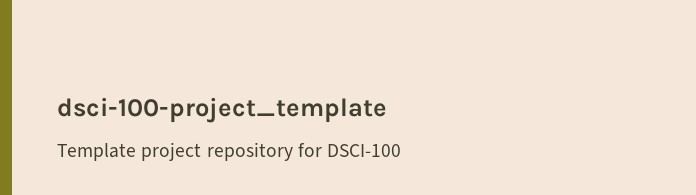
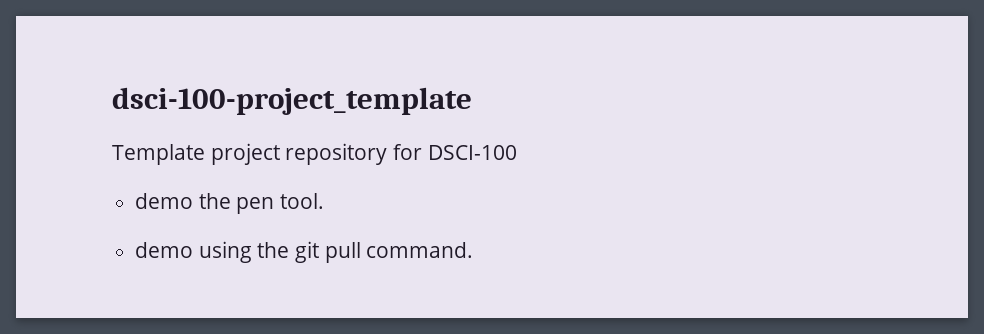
+ demo the pen tool.
+ demo using the git pull command.

